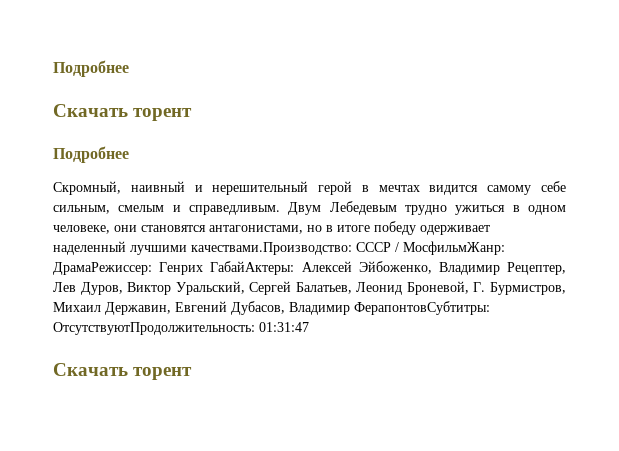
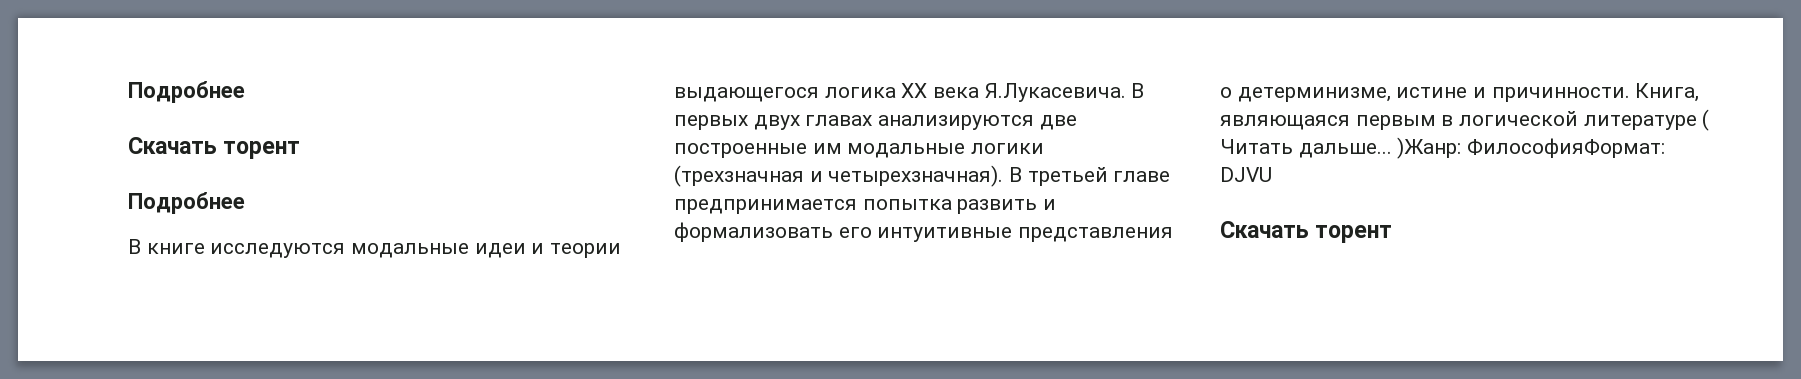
- Скромный, наивный и нерешительный герой в мечтах видится самому себе сильным, смелым и справедливым. Двум Лебедевым трудно ужиться в одном человеке, они становятся антагонистами, но в итоге победу одерживает наделенный лучшими качествами.Производство: СССР / МосфильмЖанр: ДрамаРежиссер: Генрих ГабайАктеры: Алексей Эйбоженко, Владимир Рецептер, Лев Дуров, Виктор Уральский, Сергей Балатьев, Леонид Броневой, Г. Бурмистров, Михаил Державин, Евгений Дубасов, Владимир ФерапонтовСубтитры: ОтсутствуютПродолжительность: 01:31:47
+ В книге исследуются модальные идеи и теории выдающегося логика XX века Я.Лукасевича. В первых двух главах анализируются две построенные им модальные логики (трехзначная и четырехзначная). В третьей главе предпринимается попытка развить и формализовать его интуитивные представления о детерминизме, истине и причинности. Книга, являющаяся первым в логической литературе ( Читать дальше... )Жанр: ФилософияФормат: DJVU

